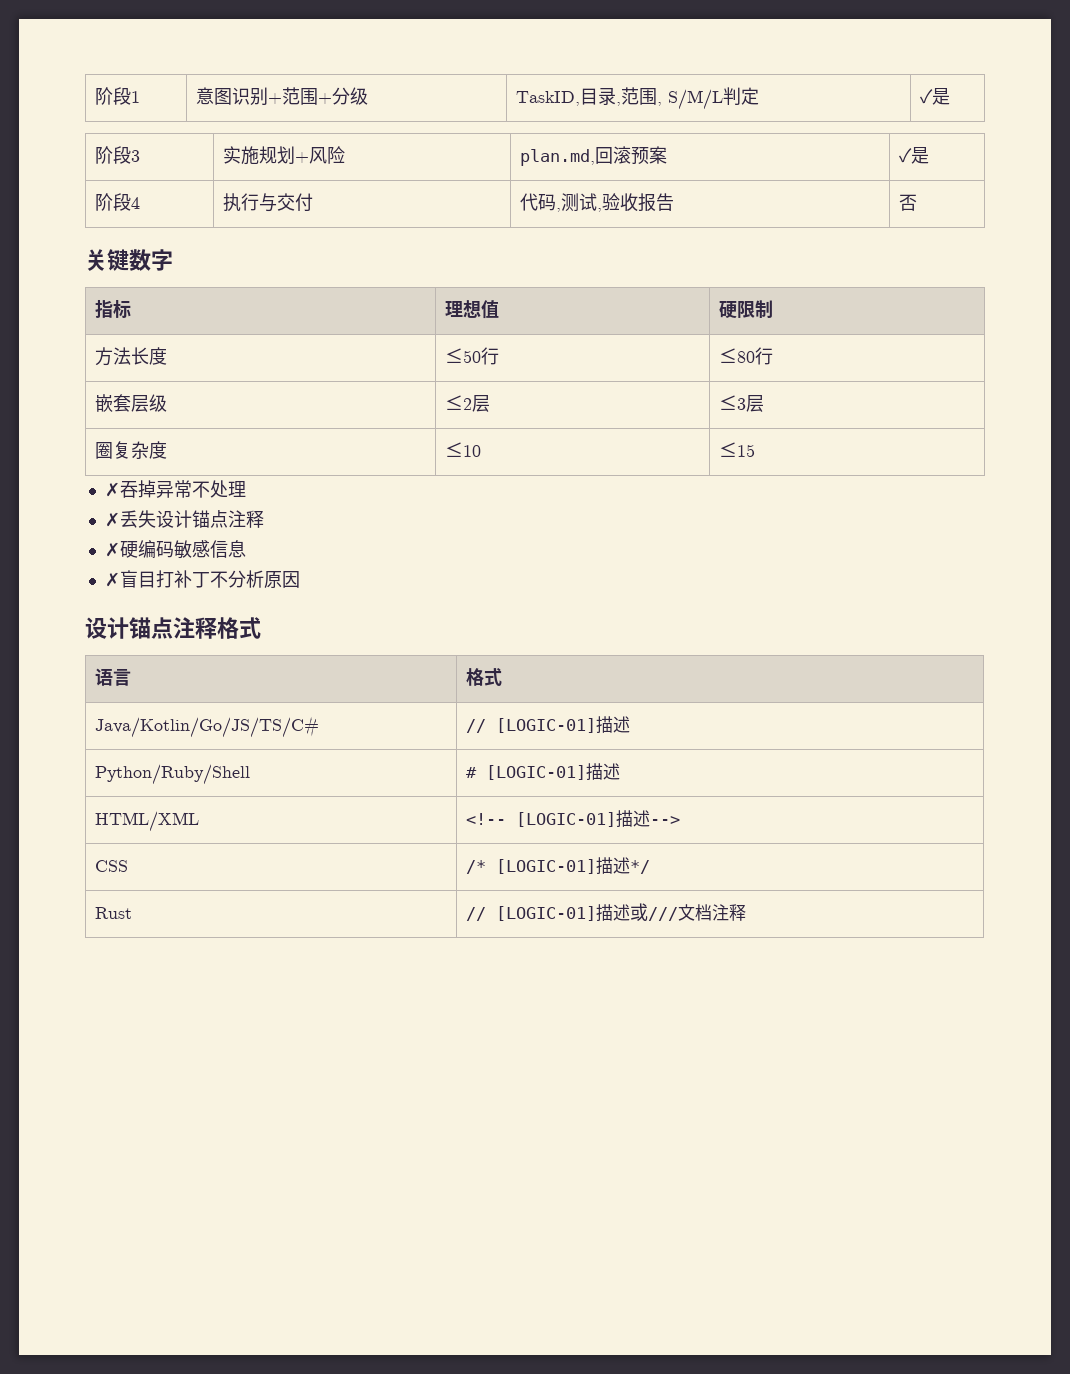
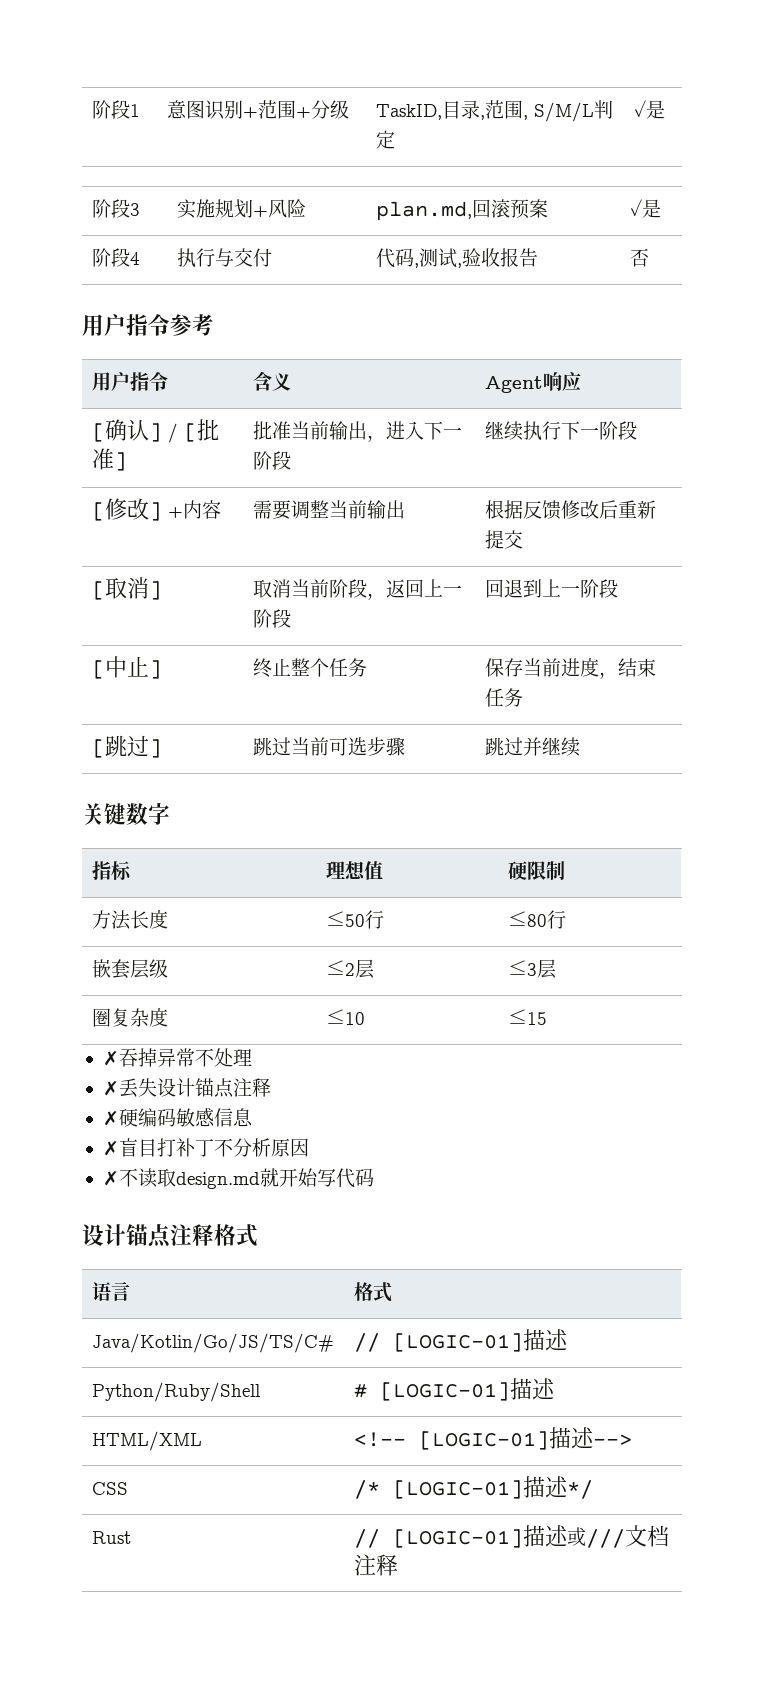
+ 用户指令参考
+ 用户指令 | 含义 | Agent响应
+ [确认] / [批准] | 批准当前输出，进入下一阶段 | 继续执行下一阶段
+ [修改] +内容 | 需要调整当前输出 | 根据反馈修改后重新提交
+ [取消] | 取消当前阶段，返回上一阶段 | 回退到上一阶段
+ [中止] | 终止整个任务 | 保存当前进度，结束任务
+ [跳过] | 跳过当前可选步骤 | 跳过并继续
+ ✗不读取design.md就开始写代码

